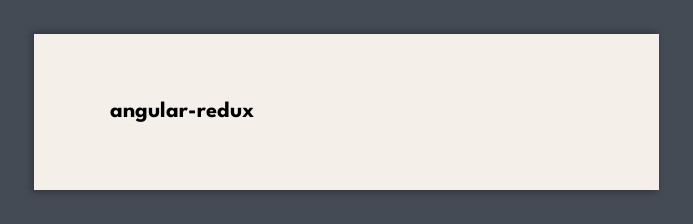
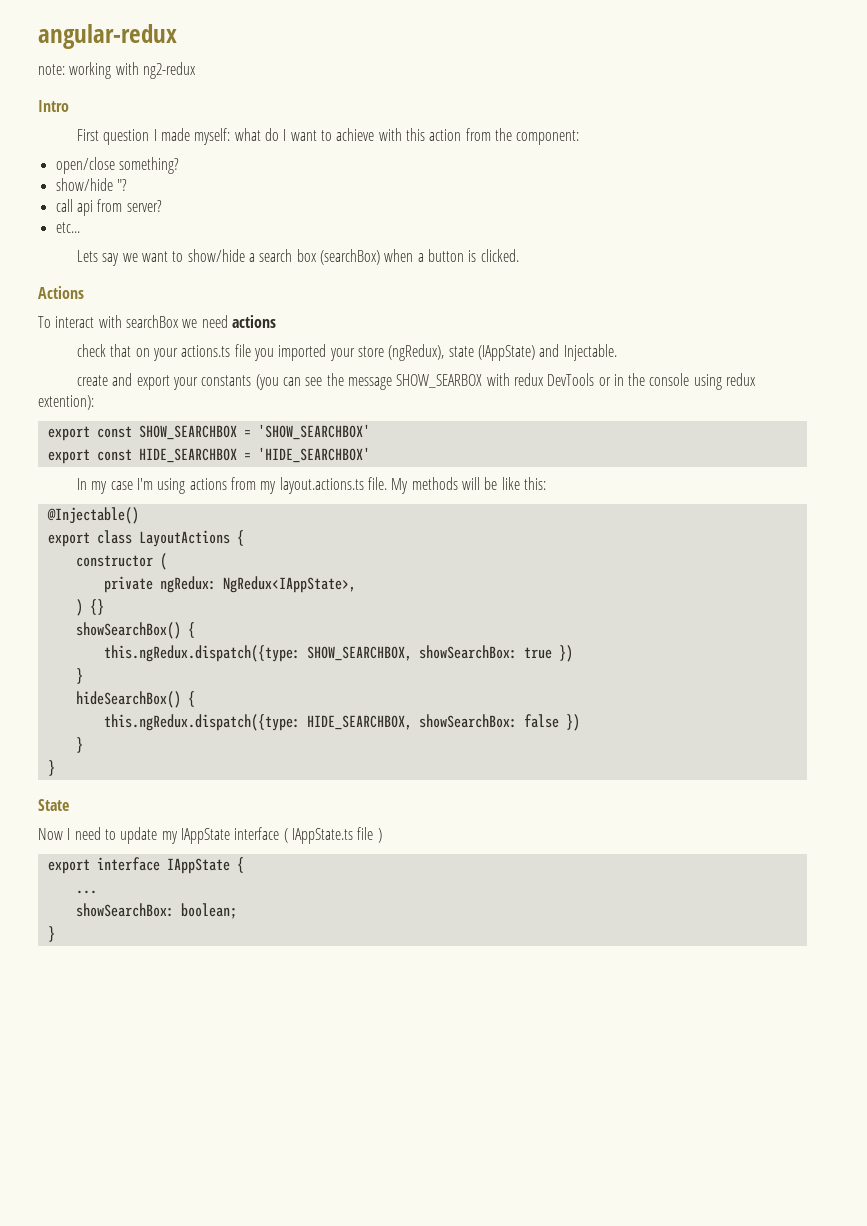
+ note: working with ng2-redux
+ Intro
+ First question I made myself: what do I want to achieve with this action from the component:
+ open/close something?
+ show/hide "?
+ call api from server?
+ etc...
+ Lets say we want to show/hide a search box (searchBox) when a button is clicked.
+ Actions
+ To interact with searchBox we need actions
+ check that on your actions.ts file you imported your store (ngRedux), state (IAppState) and Injectable.
+ create and export your constants (you can see the message SHOW_SEARBOX with redux DevTools or in the console using redux extention):
+ export const SHOW_SEARCHBOX = 'SHOW_SEARCHBOX'
+ export const HIDE_SEARCHBOX = 'HIDE_SEARCHBOX'
+ In my case I'm using actions from my layout.actions.ts file. My methods will be like this:
+ @Injectable()
+ export class LayoutActions {
+ constructor (
+ private ngRedux: NgRedux<IAppState>,
+ ) {}
+ showSearchBox() {
+ this.ngRedux.dispatch({type: SHOW_SEARCHBOX, showSearchBox: true })
+ }
+ hideSearchBox() {
+ this.ngRedux.dispatch({type: HIDE_SEARCHBOX, showSearchBox: false })
+ }
+ }
+ State
+ Now I need to update my IAppState interface ( IAppState.ts file )
+ export interface IAppState {
+ ...
+ showSearchBox: boolean;
+ }

